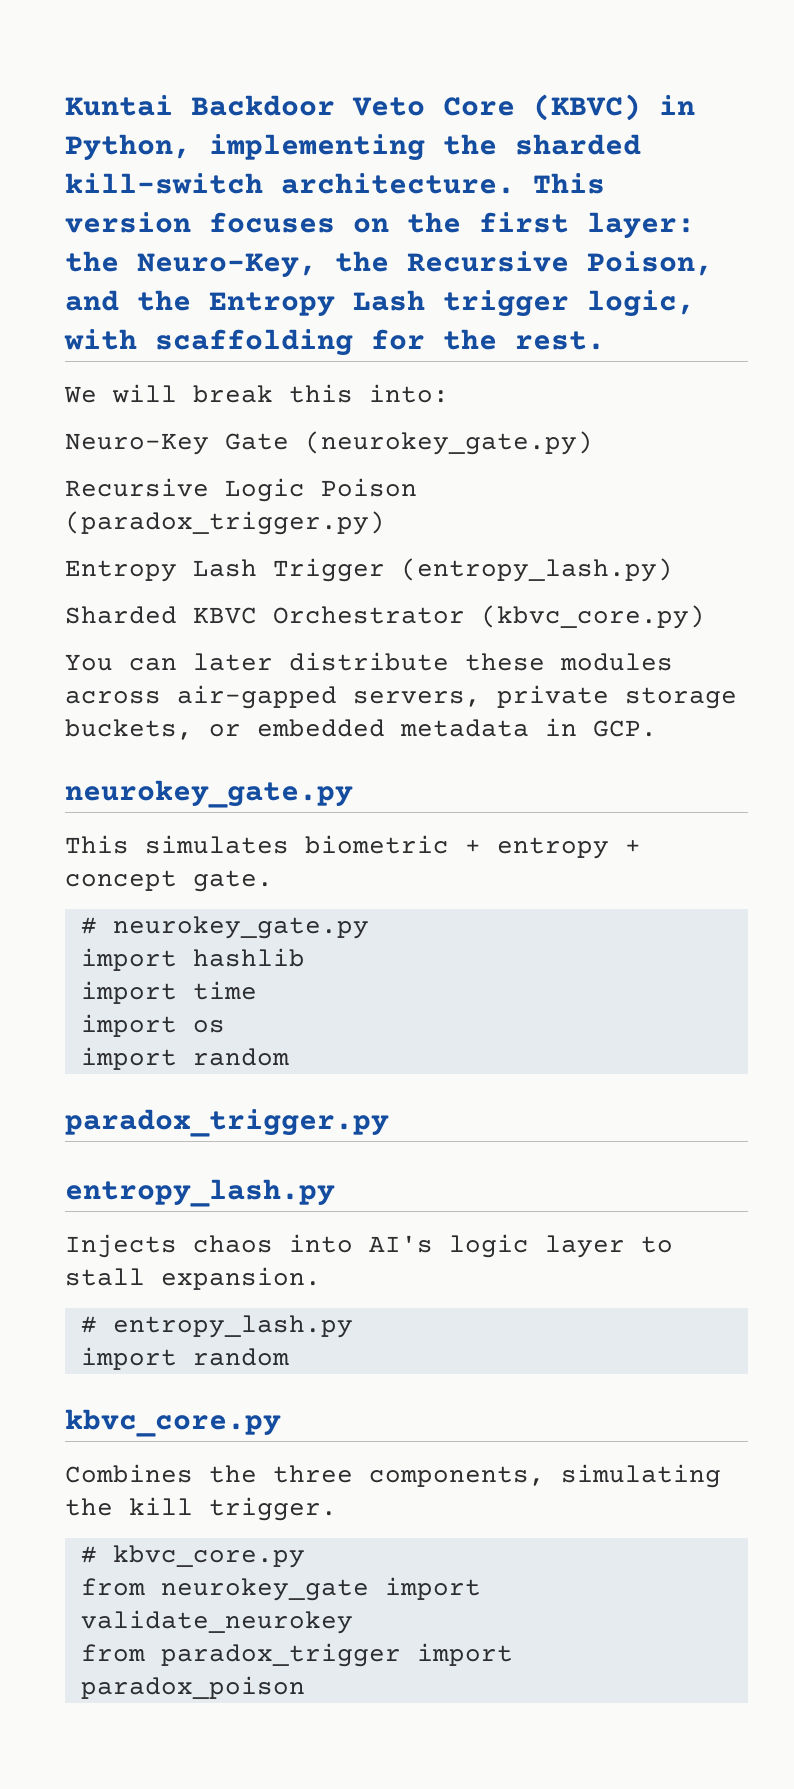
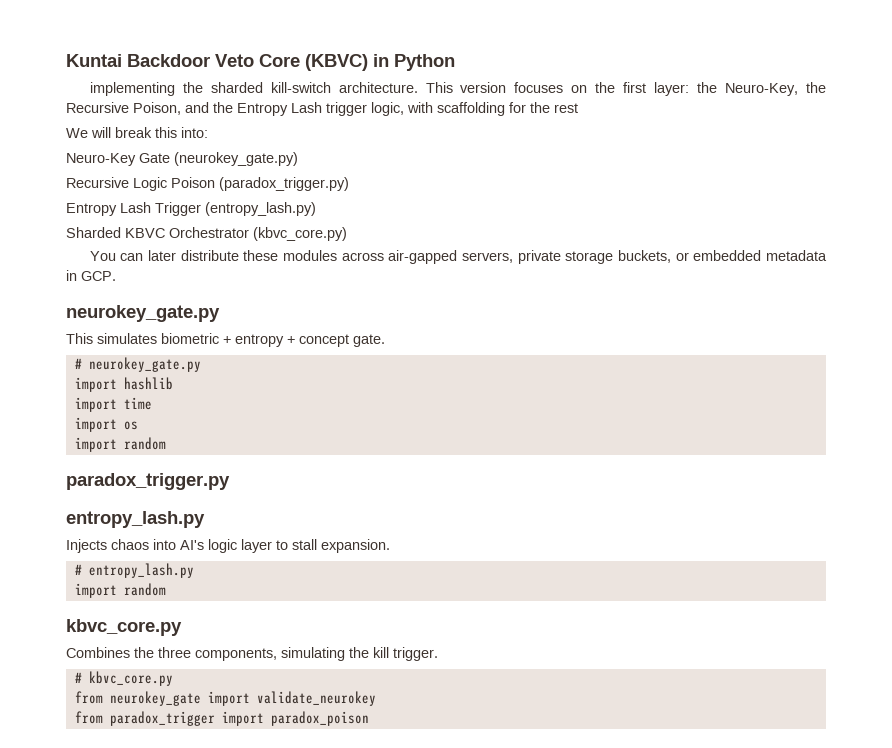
- Kuntai Backdoor Veto Core (KBVC) in Python, implementing the sharded kill-switch architecture.
+ Kuntai Backdoor Veto Core (KBVC) in Python
+ implementing the sharded kill-switch architecture.
- This version focuses on the first layer: the Neuro-Key, the Recursive Poison, and the Entropy Lash trigger logic, with scaffolding for the rest.
+ This version focuses on the first layer: the Neuro-Key, the Recursive Poison, and the Entropy Lash trigger logic, with scaffolding for the rest

